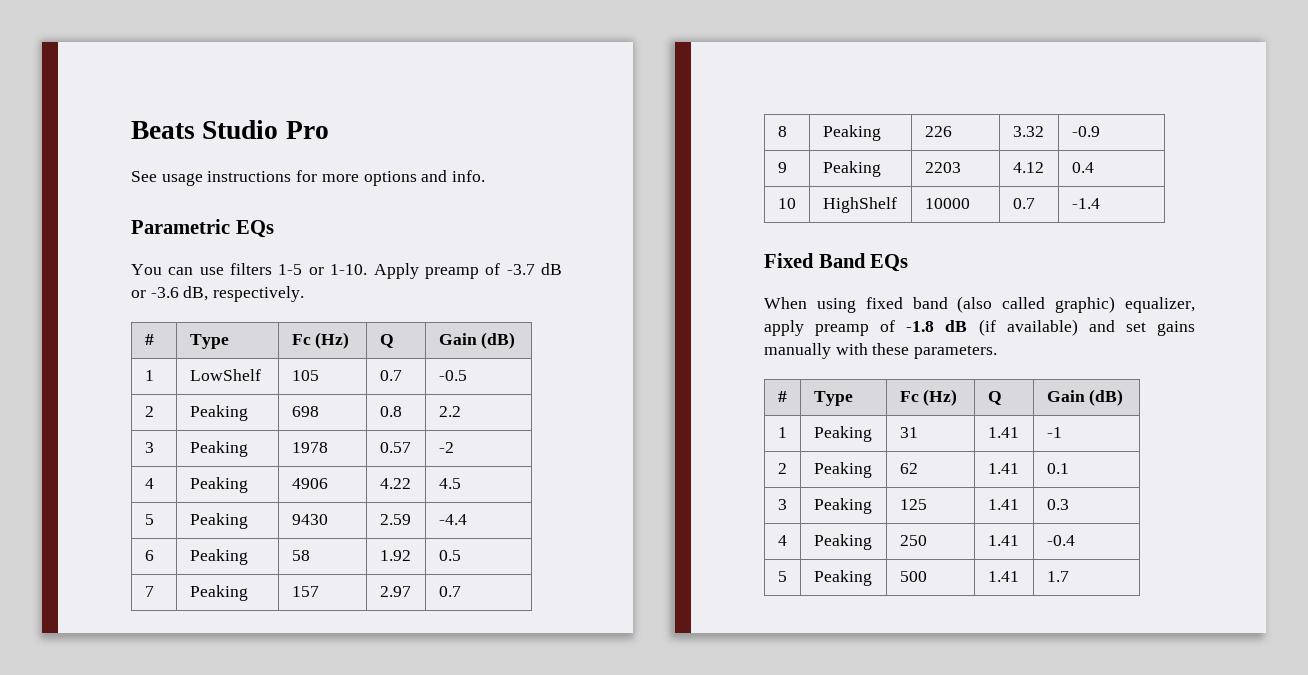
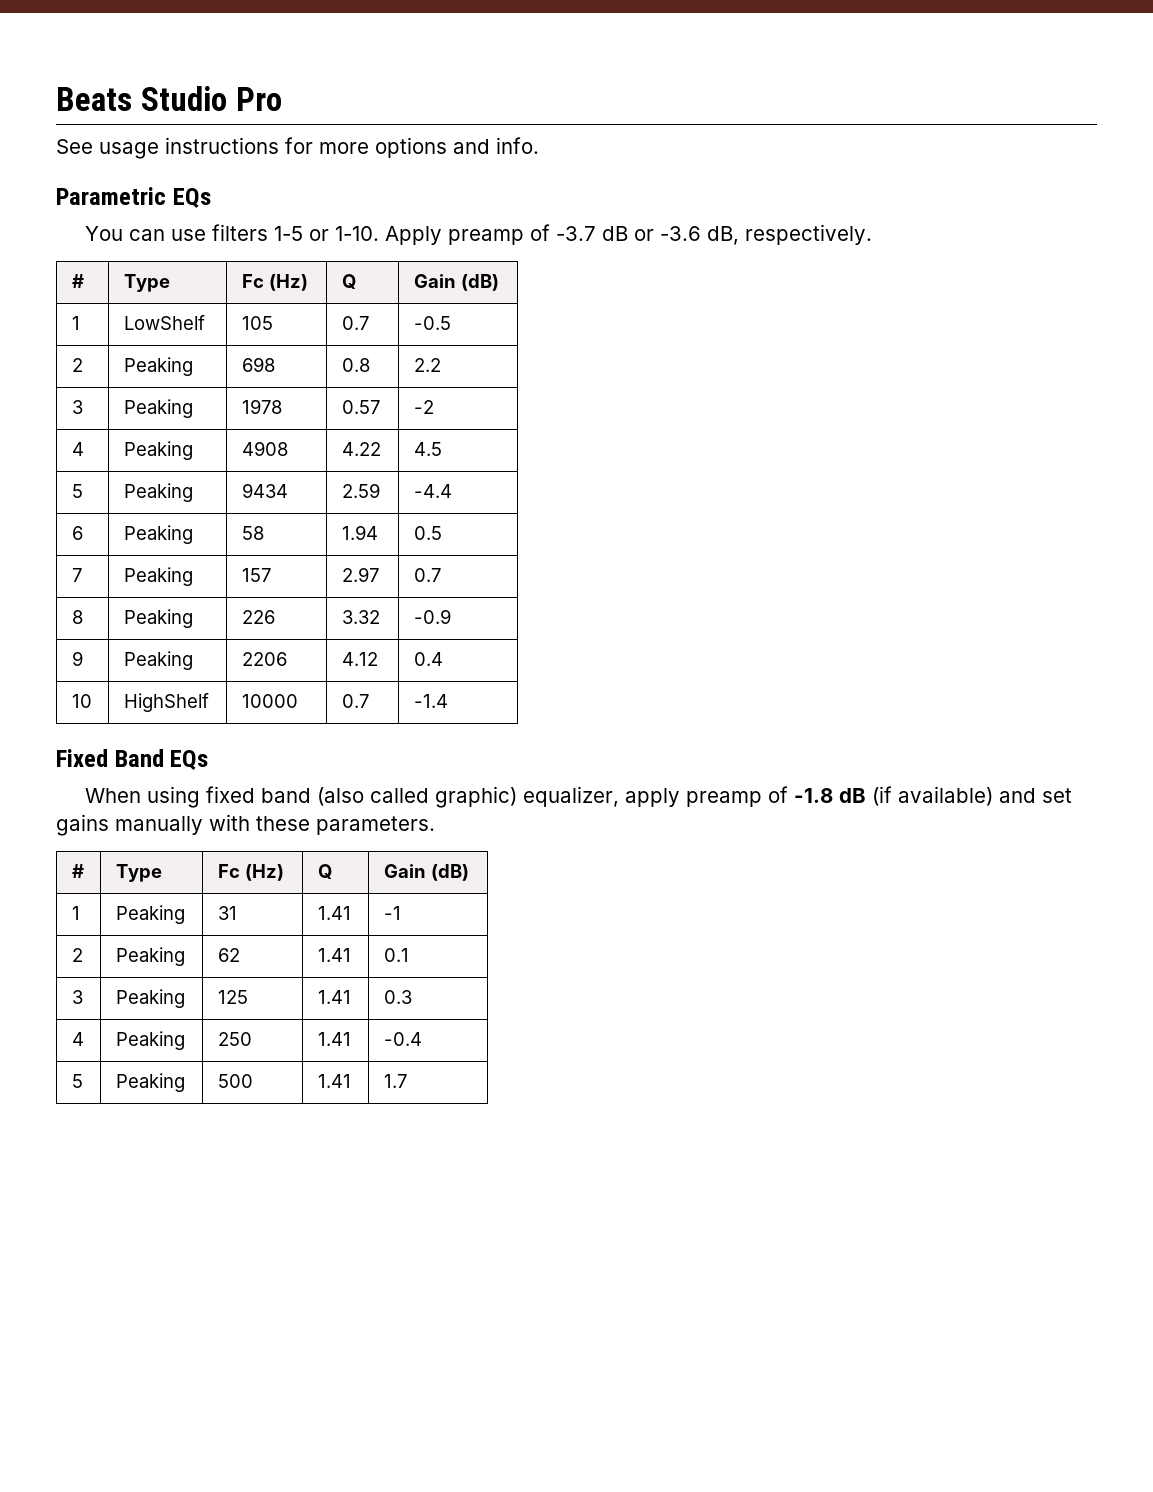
- 4 | Peaking | 4906 | 4.22 | 4.5
+ 4 | Peaking | 4908 | 4.22 | 4.5
- 5 | Peaking | 9430 | 2.59 | -4.4
+ 5 | Peaking | 9434 | 2.59 | -4.4
- 6 | Peaking | 58 | 1.92 | 0.5
+ 6 | Peaking | 58 | 1.94 | 0.5
- 9 | Peaking | 2203 | 4.12 | 0.4
+ 9 | Peaking | 2206 | 4.12 | 0.4

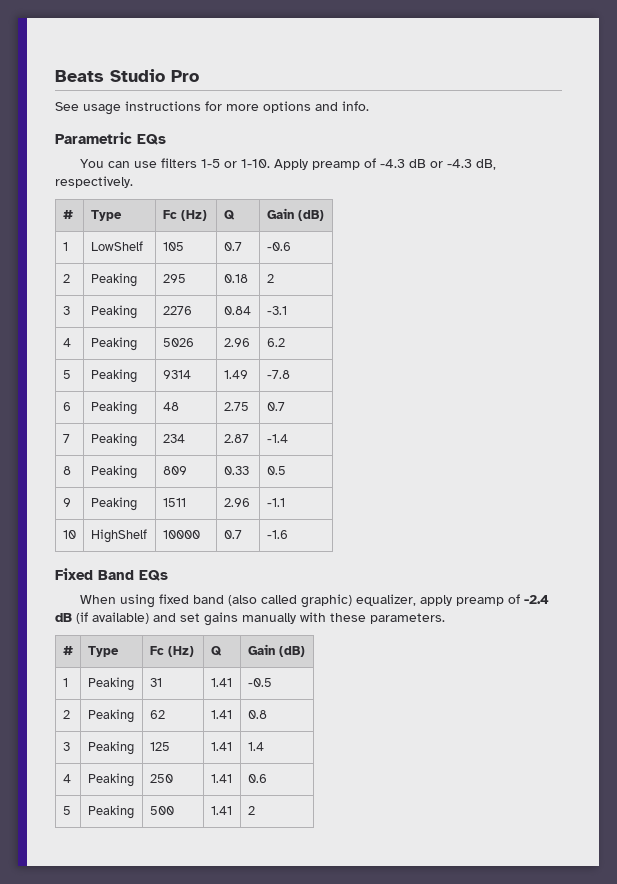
- Apply preamp of -3.7 dB or -3.6 dB, respectively.
+ Apply preamp of -4.3 dB or -4.3 dB, respectively.
- 1 | LowShelf | 105 | 0.7 | -0.5
- 2 | Peaking | 698 | 0.8 | 2.2
- 3 | Peaking | 1978 | 0.57 | -2
- 4 | Peaking | 4908 | 4.22 | 4.5
- 5 | Peaking | 9434 | 2.59 | -4.4
+ 1 | LowShelf | 105 | 0.7 | -0.6
+ 2 | Peaking | 295 | 0.18 | 2
+ 3 | Peaking | 2276 | 0.84 | -3.1
+ 4 | Peaking | 5026 | 2.96 | 6.2
+ 5 | Peaking | 9314 | 1.49 | -7.8
- 6 | Peaking | 58 | 1.94 | 0.5
+ 6 | Peaking | 48 | 2.75 | 0.7
- 7 | Peaking | 157 | 2.97 | 0.7
+ 7 | Peaking | 234 | 2.87 | -1.4
- 8 | Peaking | 226 | 3.32 | -0.9
+ 8 | Peaking | 809 | 0.33 | 0.5
- 9 | Peaking | 2206 | 4.12 | 0.4
+ 9 | Peaking | 1511 | 2.96 | -1.1
- 10 | HighShelf | 10000 | 0.7 | -1.4
+ 10 | HighShelf | 10000 | 0.7 | -1.6
- When using fixed band (also called graphic) equalizer, apply preamp of -1.8 dB (if available) and set gains manually with these parameters.
+ When using fixed band (also called graphic) equalizer, apply preamp of -2.4 dB (if available) and set gains manually with these parameters.
- 1 | Peaking | 31 | 1.41 | -1
+ 1 | Peaking | 31 | 1.41 | -0.5
- 2 | Peaking | 62 | 1.41 | 0.1
+ 2 | Peaking | 62 | 1.41 | 0.8
- 3 | Peaking | 125 | 1.41 | 0.3
+ 3 | Peaking | 125 | 1.41 | 1.4
- 4 | Peaking | 250 | 1.41 | -0.4
+ 4 | Peaking | 250 | 1.41 | 0.6
- 5 | Peaking | 500 | 1.41 | 1.7
+ 5 | Peaking | 500 | 1.41 | 2

